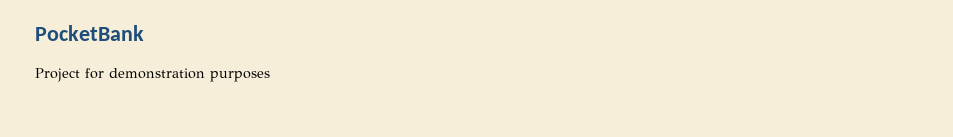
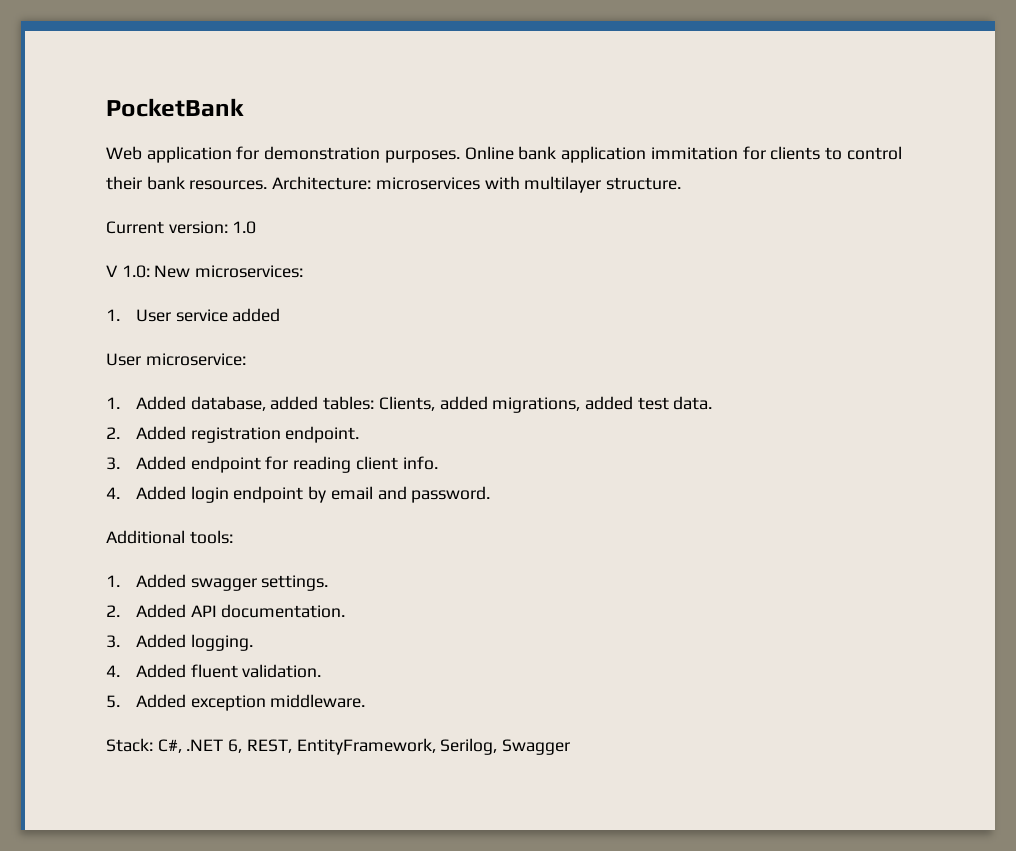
- Project for demonstration purposes
+ Web application for demonstration purposes. Online bank application immitation for clients to control their bank resources. Architecture: microservices with multilayer structure.
+ Current version: 1.0
+ V 1.0: New microservices:
+ 1. User service added
+ User microservice:
+ 1. Added database, added tables: Clients, added migrations, added test data.
+ 2. Added registration endpoint.
+ 3. Added endpoint for reading client info.
+ 4. Added login endpoint by email and password.
+ Additional tools:
+ 1. Added swagger settings.
+ 2. Added API documentation.
+ 3. Added logging.
+ 4. Added fluent validation.
+ 5. Added exception middleware.
+ Stack: C#, .NET 6, REST, EntityFramework, Serilog, Swagger

